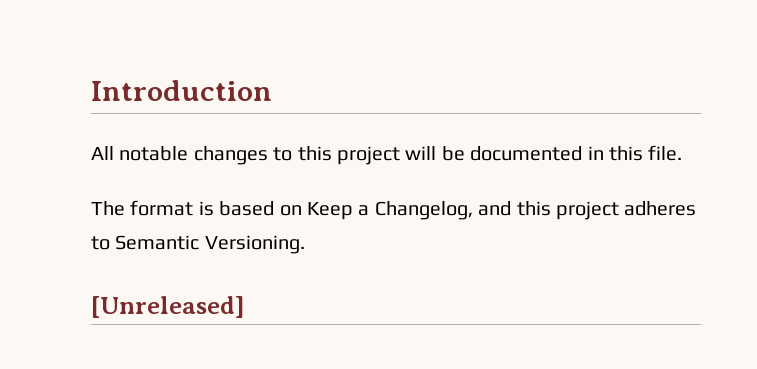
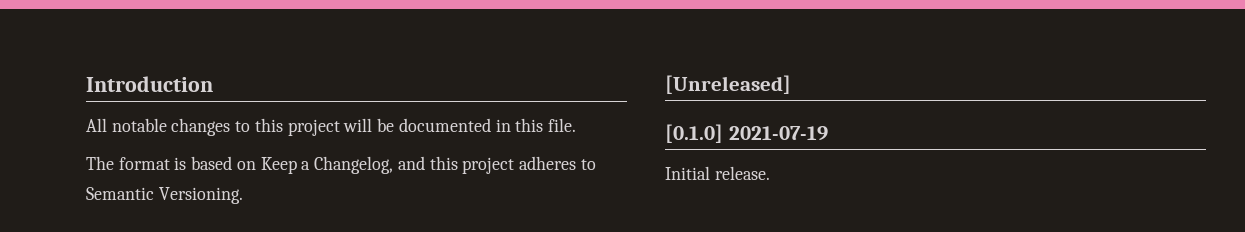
+ [0.1.0] 2021-07-19
+ Initial release.

